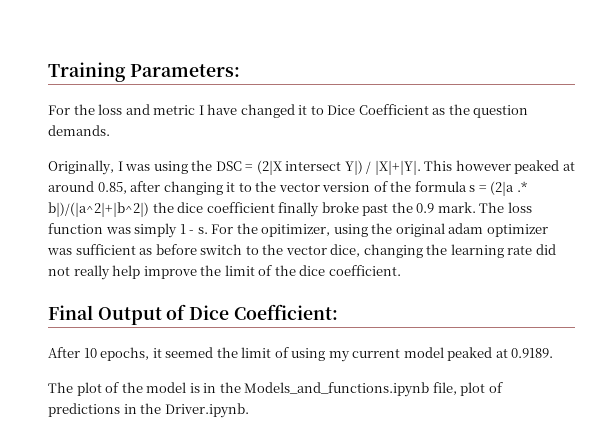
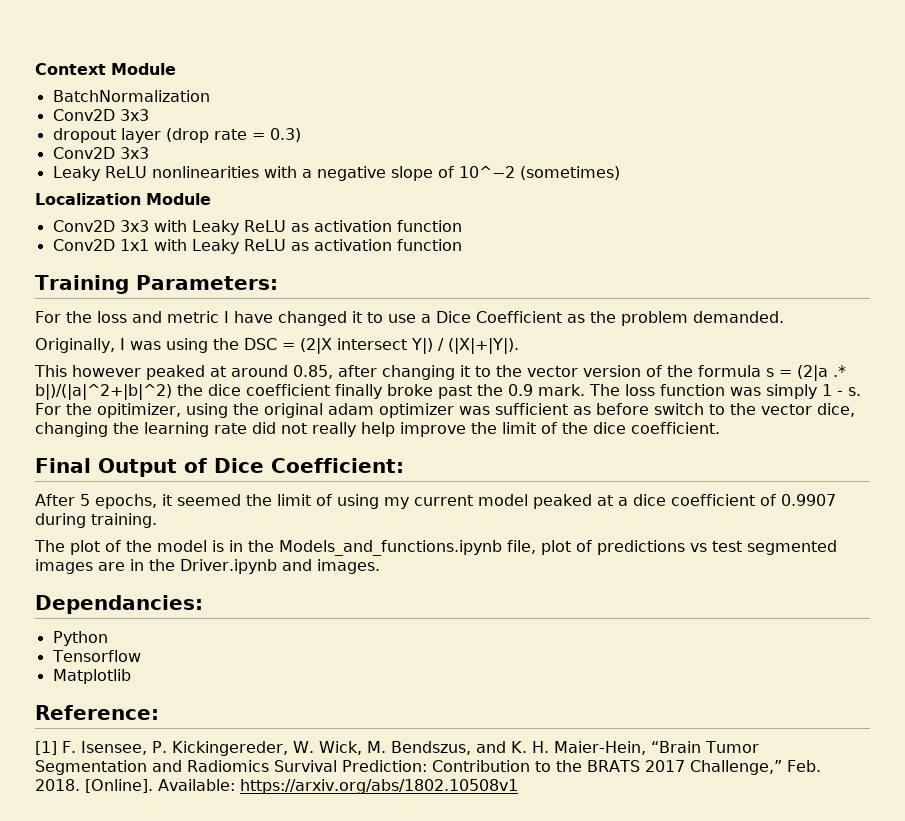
+ Context Module
+ BatchNormalization
+ Conv2D 3x3
+ dropout layer (drop rate = 0.3)
+ Conv2D 3x3
+ Leaky ReLU nonlinearities with a negative slope of 10^−2 (sometimes)
+ Localization Module
+ Conv2D 3x3 with Leaky ReLU as activation function
+ Conv2D 1x1 with Leaky ReLU as activation function
- For the loss and metric I have changed it to Dice Coefficient as the question demands.
+ For the loss and metric I have changed it to use a Dice Coefficient as the problem demanded.
- Originally, I was using the DSC = (2|X intersect Y|) / |X|+|Y|. This however peaked at around 0.85, after changing it to the vector version of the formula s = (2|a .* b|)/(|a^2|+|b^2|) the dice coefficient finally broke past the 0.9 mark.
+ Originally, I was using the DSC = (2|X intersect Y|) / (|X|+|Y|).
+ This however peaked at around 0.85, after changing it to the vector version of the formula s = (2|a .* b|)/(|a|^2+|b|^2) the dice coefficient finally broke past the 0.9 mark.
- After 10 epochs, it seemed the limit of using my current model peaked at 0.9189.
+ After 5 epochs, it seemed the limit of using my current model peaked at a dice coefficient of 0.9907 during training.
- The plot of the model is in the Models_and_functions.ipynb file, plot of predictions in the Driver.ipynb.
+ The plot of the model is in the Models_and_functions.ipynb file, plot of predictions vs test segmented images are in the Driver.ipynb and images.
+ Dependancies:
+ Python
+ Tensorflow
+ Matplotlib
+ Reference:
+ [1] F. Isensee, P. Kickingereder, W. Wick, M. Bendszus, and K. H. Maier-Hein, “Brain Tumor Segmentation and Radiomics Survival Prediction: Contribution to the BRATS 2017 Challenge,” Feb. 2018. [Online]. Available: https://arxiv.org/abs/1802.10508v1

